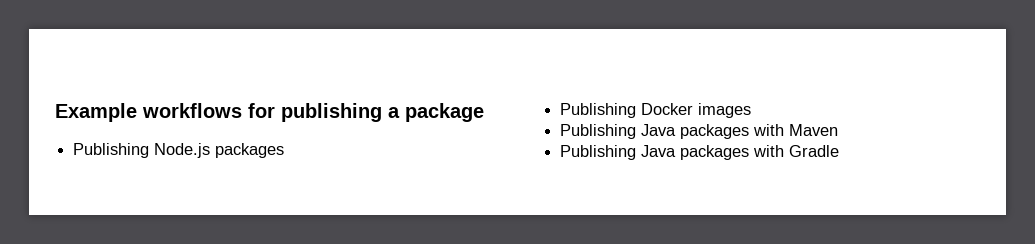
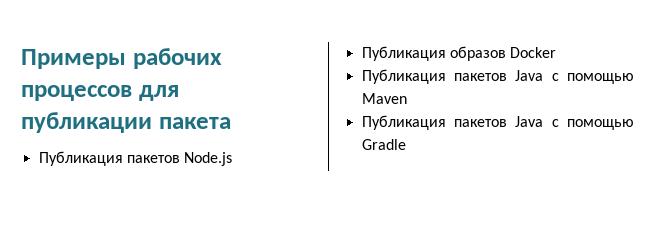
- Example workflows for publishing a package
- Publishing Node.js packages
- Publishing Docker images
- Publishing Java packages with Maven
- Publishing Java packages with Gradle
+ Примеры рабочих процессов для публикации пакета
+ Публикация пакетов Node.js
+ Публикация образов Docker
+ Публикация пакетов Java с помощью Maven
+ Публикация пакетов Java с помощью Gradle

